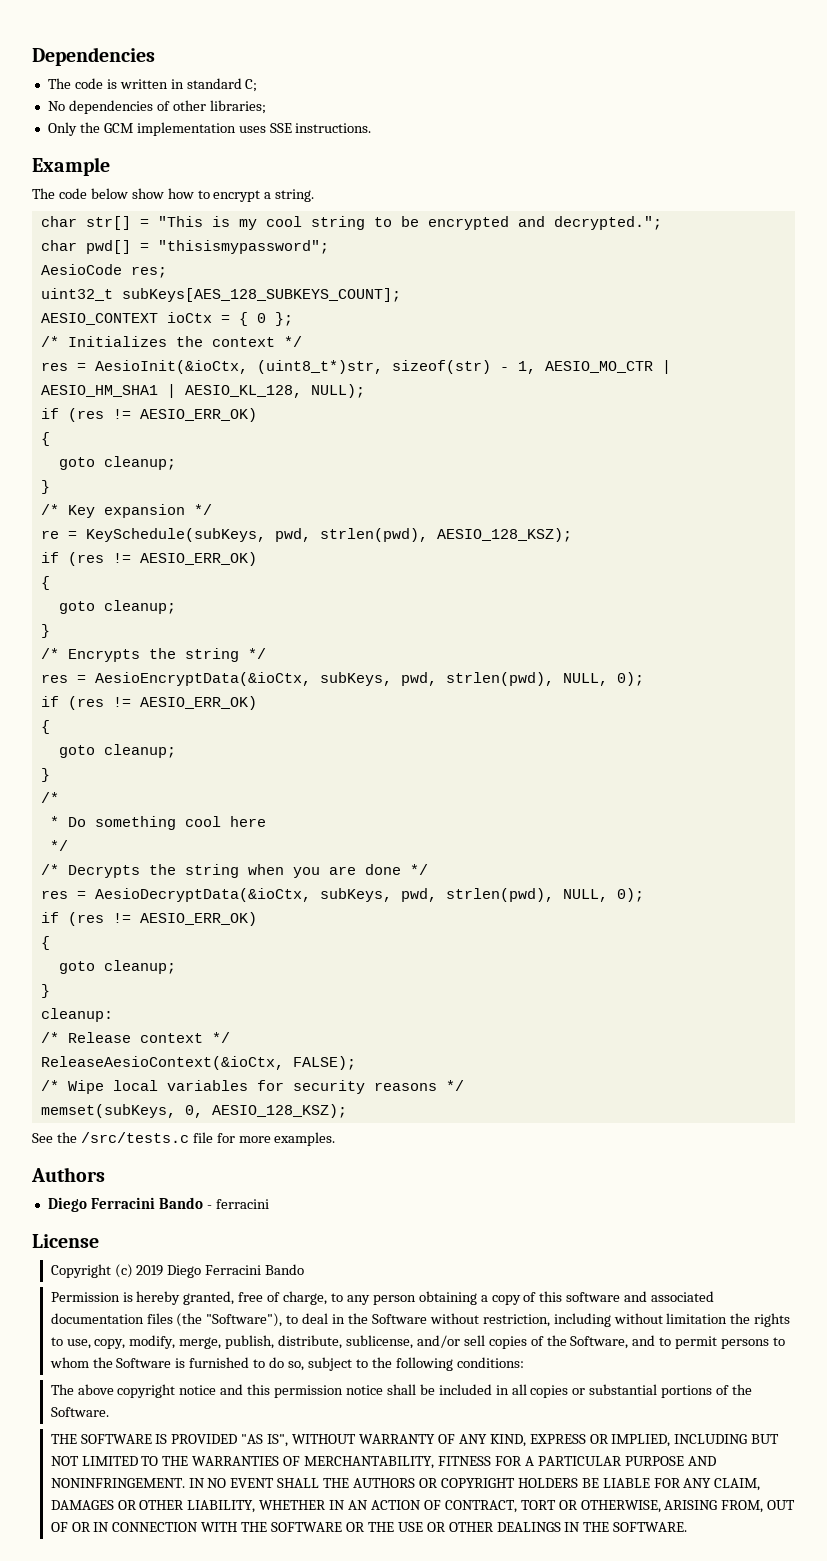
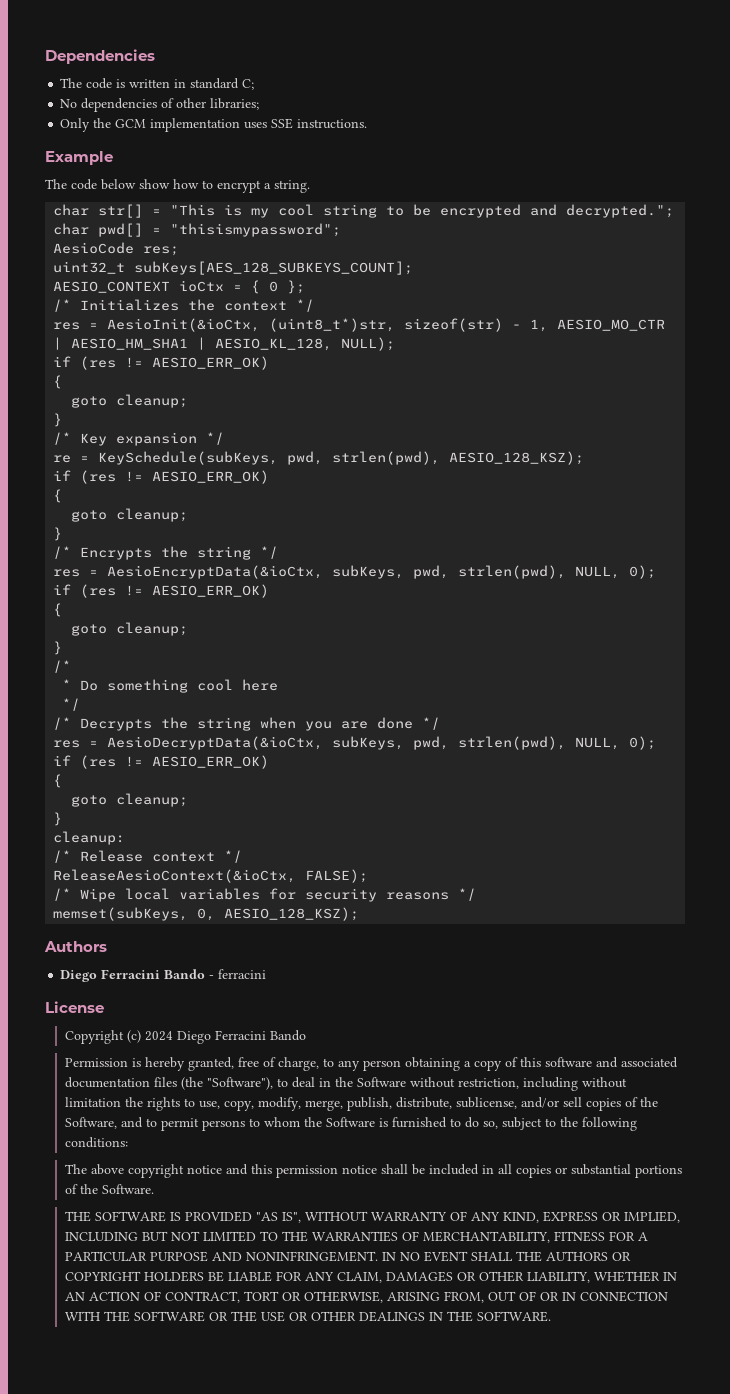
- See the /src/tests.c file for more examples.
- Copyright (c) 2019 Diego Ferracini Bando
+ Copyright (c) 2024 Diego Ferracini Bando

